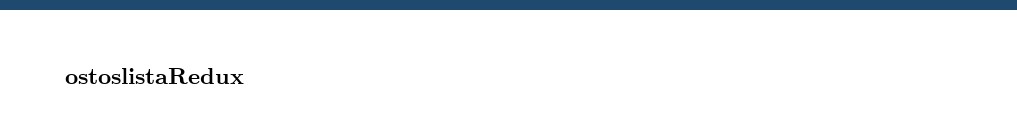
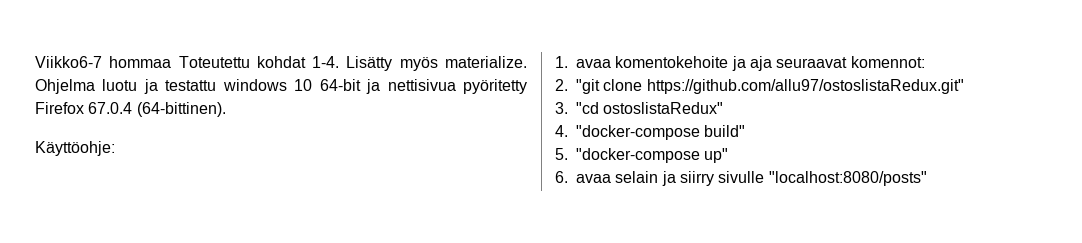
- ostoslistaRedux
+ Viikko6-7 hommaa Toteutettu kohdat 1-4. Lisätty myös materialize. Ohjelma luotu ja testattu windows 10 64-bit ja nettisivua pyöritetty Firefox 67.0.4 (64-bittinen).
+ Käyttöohje:
+ 1. avaa komentokehoite ja aja seuraavat komennot:
+ 2. "git clone https://github.com/allu97/ostoslistaRedux.git"
+ 3. "cd ostoslistaRedux"
+ 4. "docker-compose build"
+ 5. "docker-compose up"
+ 6. avaa selain ja siirry sivulle "localhost:8080/posts"

